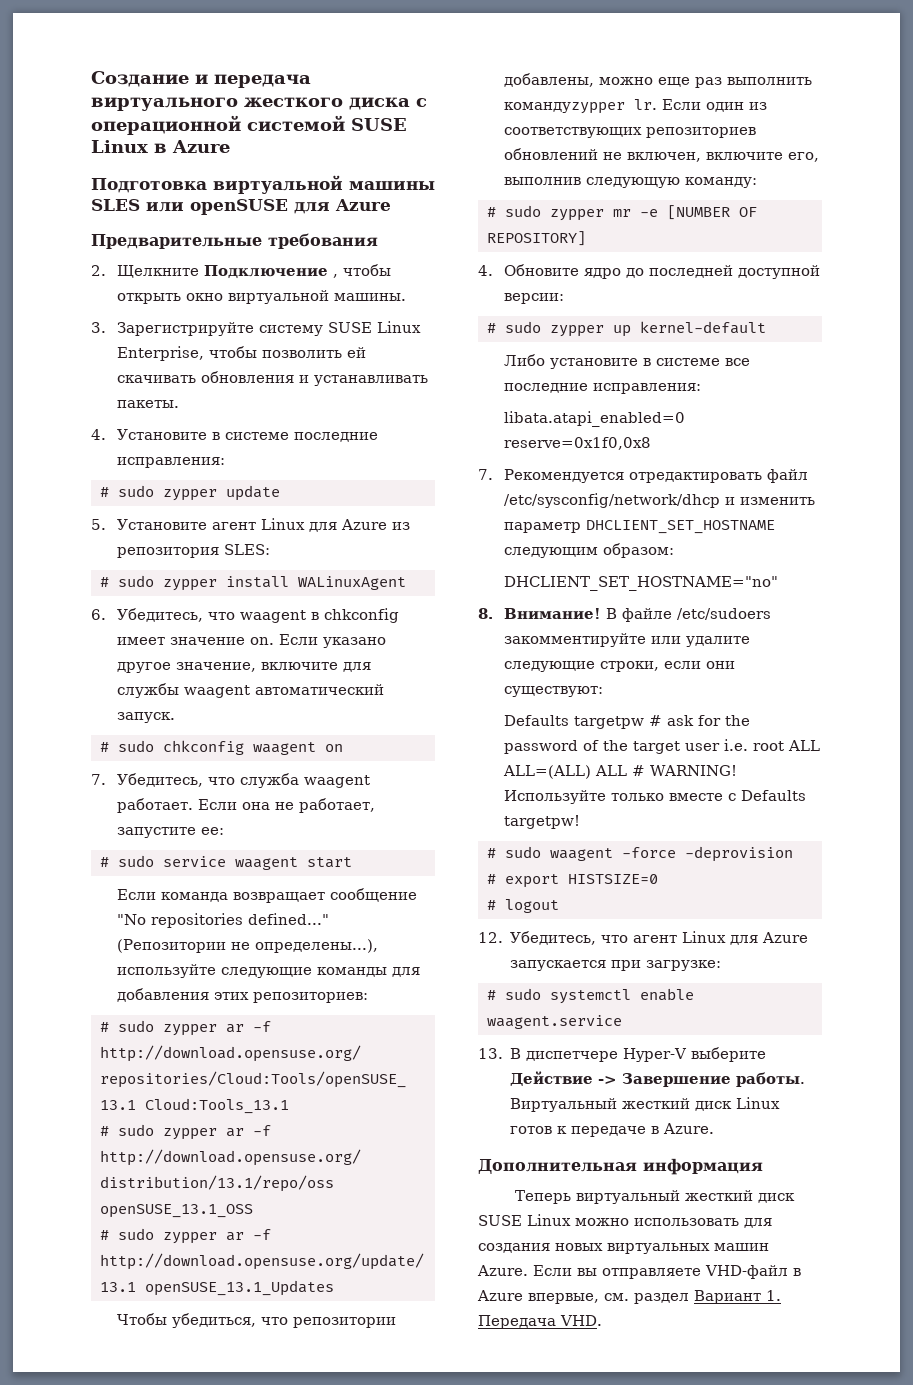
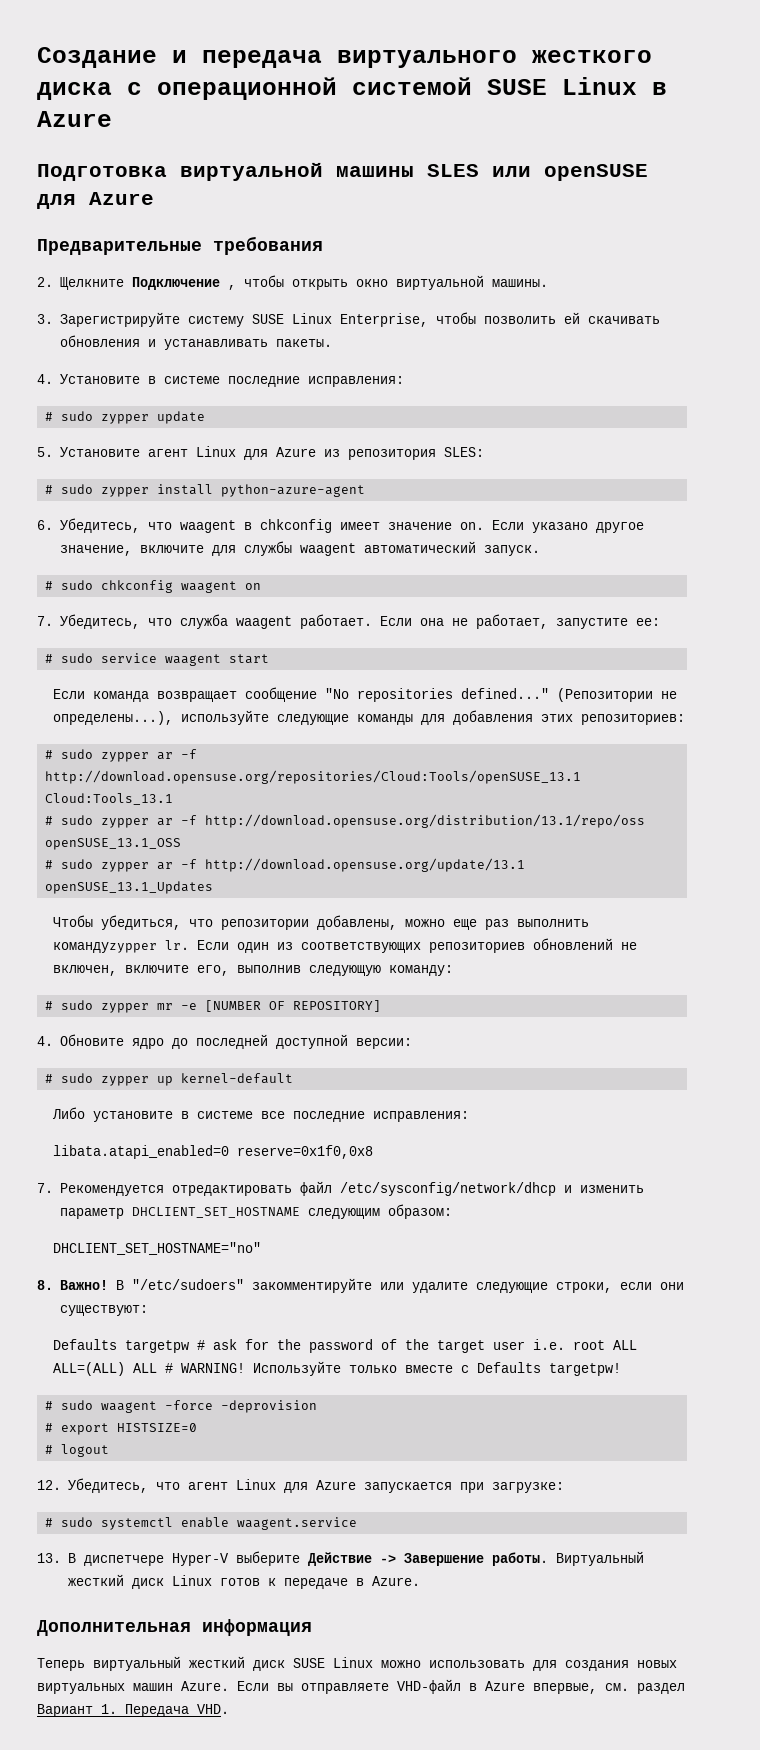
- # sudo zypper install WALinuxAgent
+ # sudo zypper install python-azure-agent
- 8. Внимание! В файле /etc/sudoers закомментируйте или удалите следующие строки, если они существуют:
+ 8. Важно! В "/etc/sudoers" закомментируйте или удалите следующие строки, если они существуют:

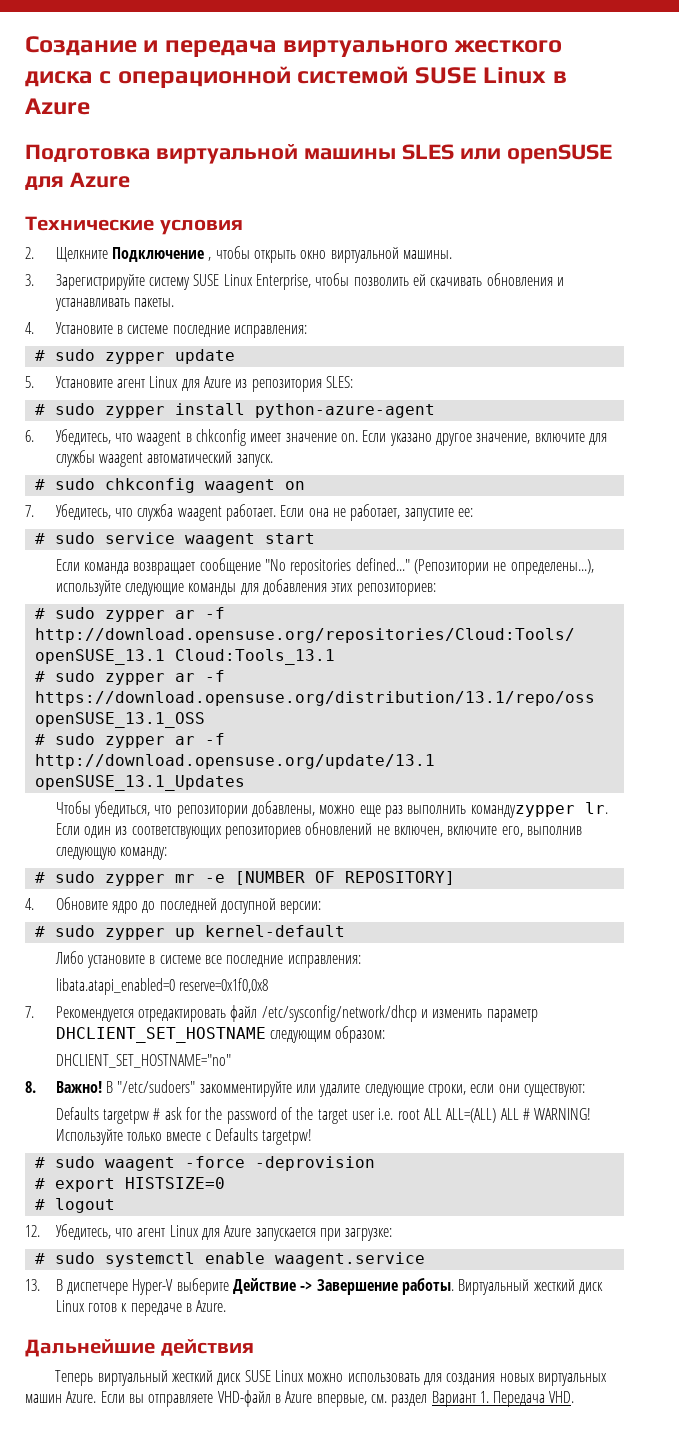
- Предварительные требования
+ Технические условия
- # sudo zypper ar -f http://download.opensuse.org/distribution/13.1/repo/oss openSUSE_13.1_OSS
+ # sudo zypper ar -f https://download.opensuse.org/distribution/13.1/repo/oss openSUSE_13.1_OSS
- Дополнительная информация
+ Дальнейшие действия

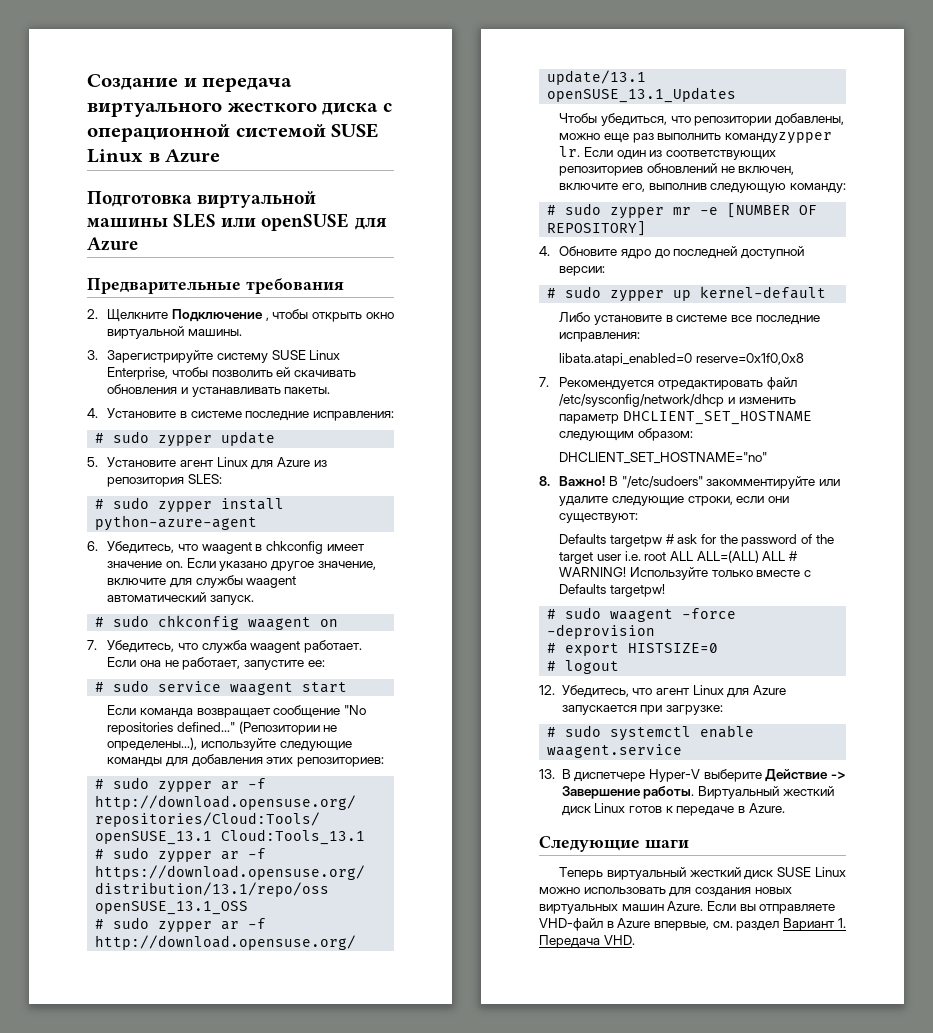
- Технические условия
+ Предварительные требования
- Дальнейшие действия
+ Следующие шаги

